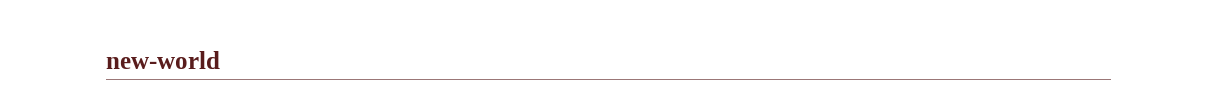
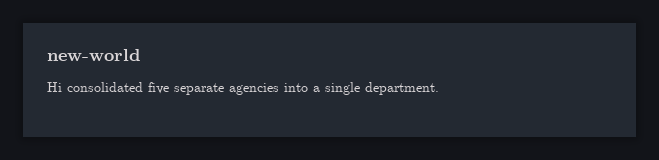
+ Hi consolidated five separate agencies into a single department.

